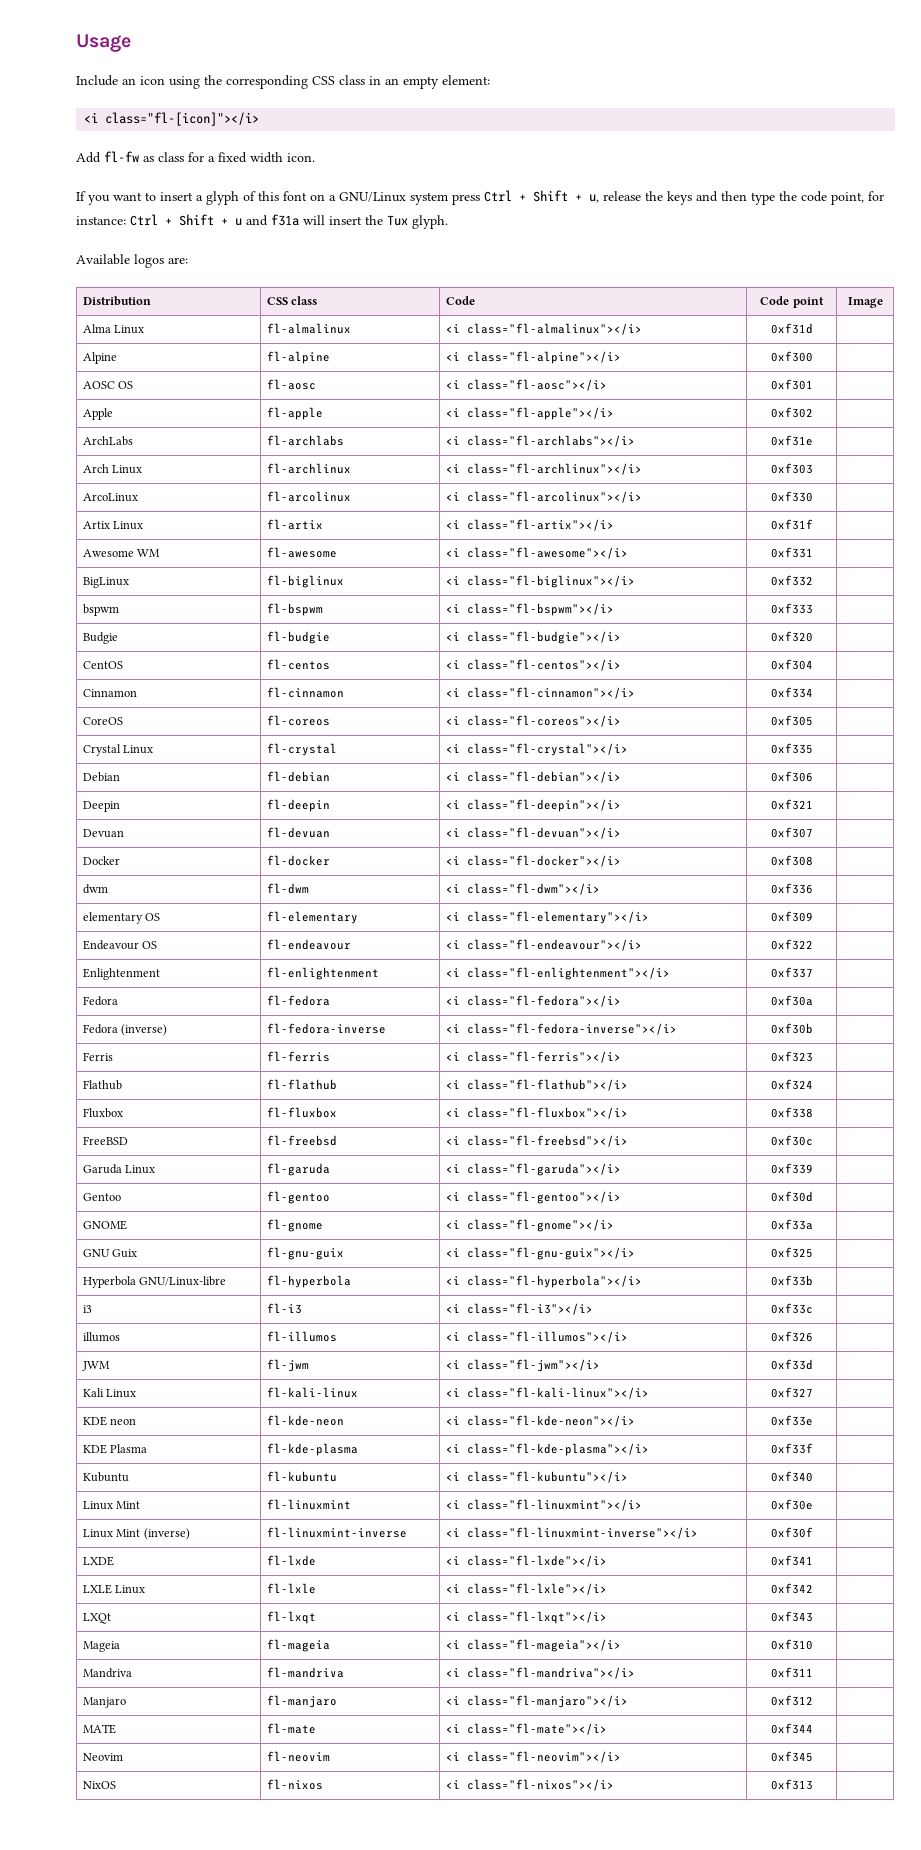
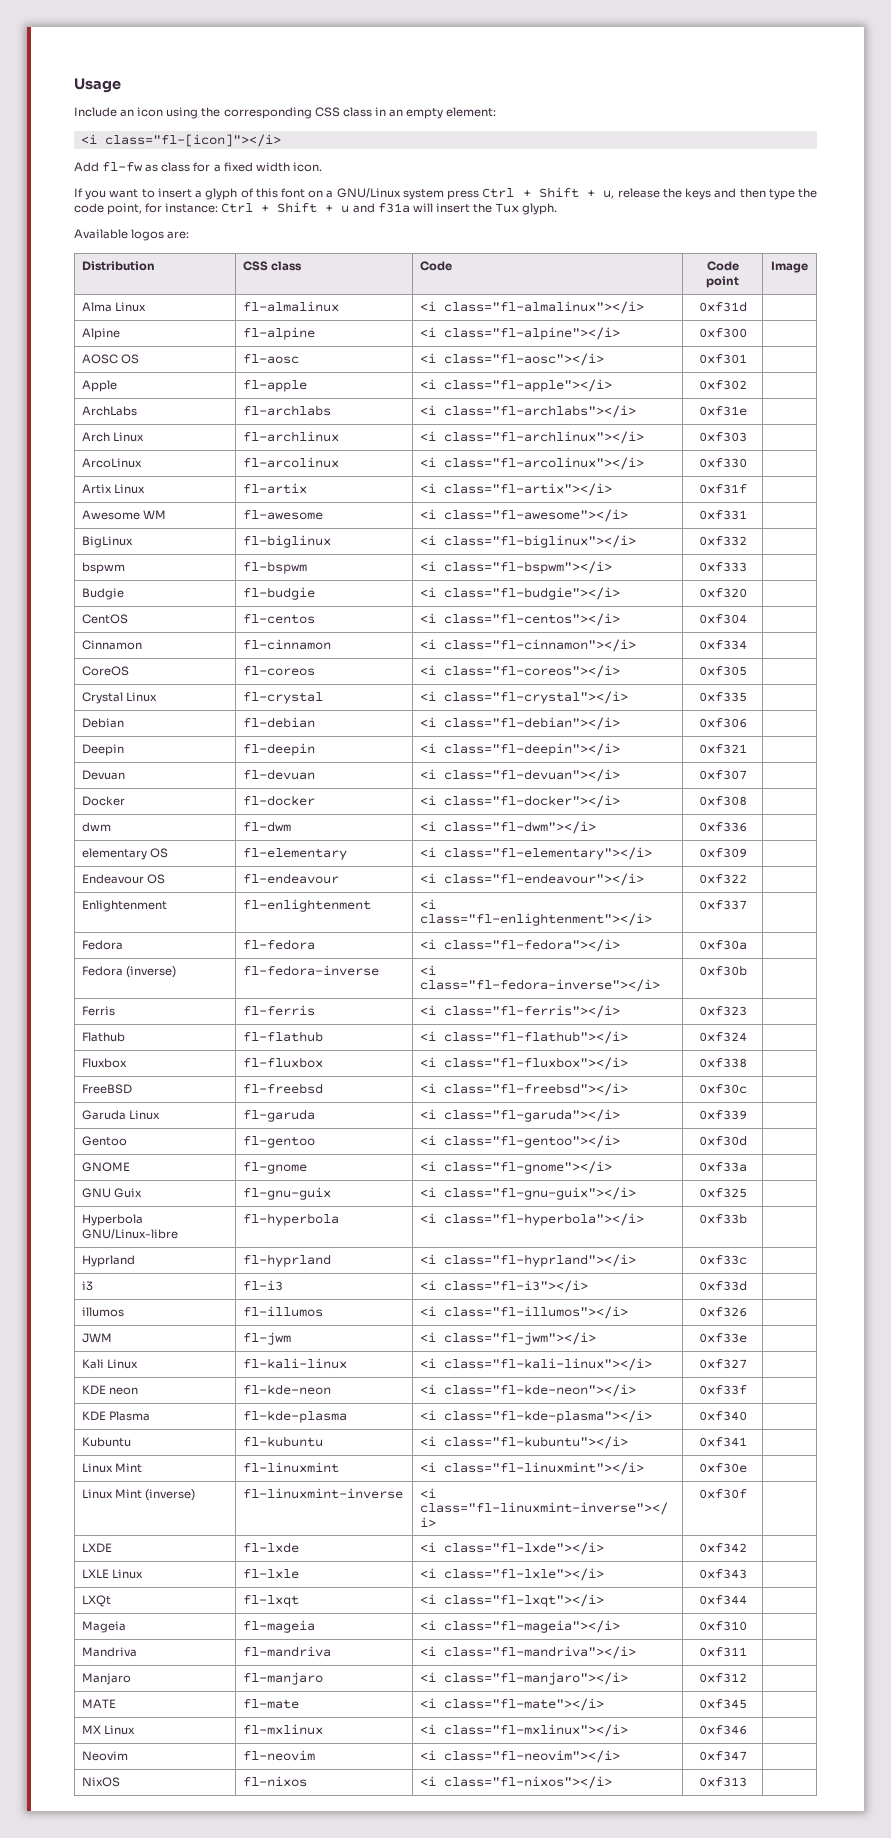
+ Hyprland | fl-hyprland | <i class="fl-hyprland"></i> | 0xf33c |
- i3 | fl-i3 | <i class="fl-i3"></i> | 0xf33c |
+ i3 | fl-i3 | <i class="fl-i3"></i> | 0xf33d |
- JWM | fl-jwm | <i class="fl-jwm"></i> | 0xf33d |
+ JWM | fl-jwm | <i class="fl-jwm"></i> | 0xf33e |
- KDE neon | fl-kde-neon | <i class="fl-kde-neon"></i> | 0xf33e |
+ KDE neon | fl-kde-neon | <i class="fl-kde-neon"></i> | 0xf33f |
- KDE Plasma | fl-kde-plasma | <i class="fl-kde-plasma"></i> | 0xf33f |
+ KDE Plasma | fl-kde-plasma | <i class="fl-kde-plasma"></i> | 0xf340 |
- Kubuntu | fl-kubuntu | <i class="fl-kubuntu"></i> | 0xf340 |
+ Kubuntu | fl-kubuntu | <i class="fl-kubuntu"></i> | 0xf341 |
- LXDE | fl-lxde | <i class="fl-lxde"></i> | 0xf341 |
+ LXDE | fl-lxde | <i class="fl-lxde"></i> | 0xf342 |
- LXLE Linux | fl-lxle | <i class="fl-lxle"></i> | 0xf342 |
+ LXLE Linux | fl-lxle | <i class="fl-lxle"></i> | 0xf343 |
- LXQt | fl-lxqt | <i class="fl-lxqt"></i> | 0xf343 |
+ LXQt | fl-lxqt | <i class="fl-lxqt"></i> | 0xf344 |
- MATE | fl-mate | <i class="fl-mate"></i> | 0xf344 |
+ MATE | fl-mate | <i class="fl-mate"></i> | 0xf345 |
+ MX Linux | fl-mxlinux | <i class="fl-mxlinux"></i> | 0xf346 |
- Neovim | fl-neovim | <i class="fl-neovim"></i> | 0xf345 |
+ Neovim | fl-neovim | <i class="fl-neovim"></i> | 0xf347 |

